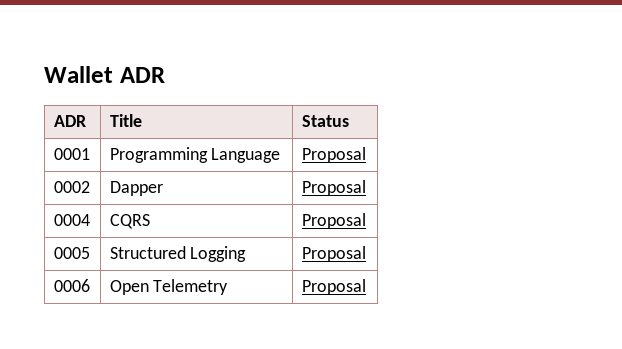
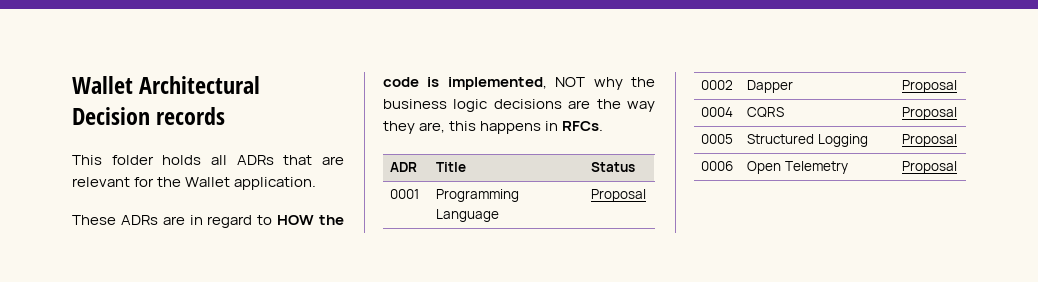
- Wallet ADR
+ Wallet Architectural Decision records
+ This folder holds all ADRs that are relevant for the Wallet application.
+ These ADRs are in regard to HOW the code is implemented, NOT why the business logic decisions are the way they are, this happens in RFCs.

